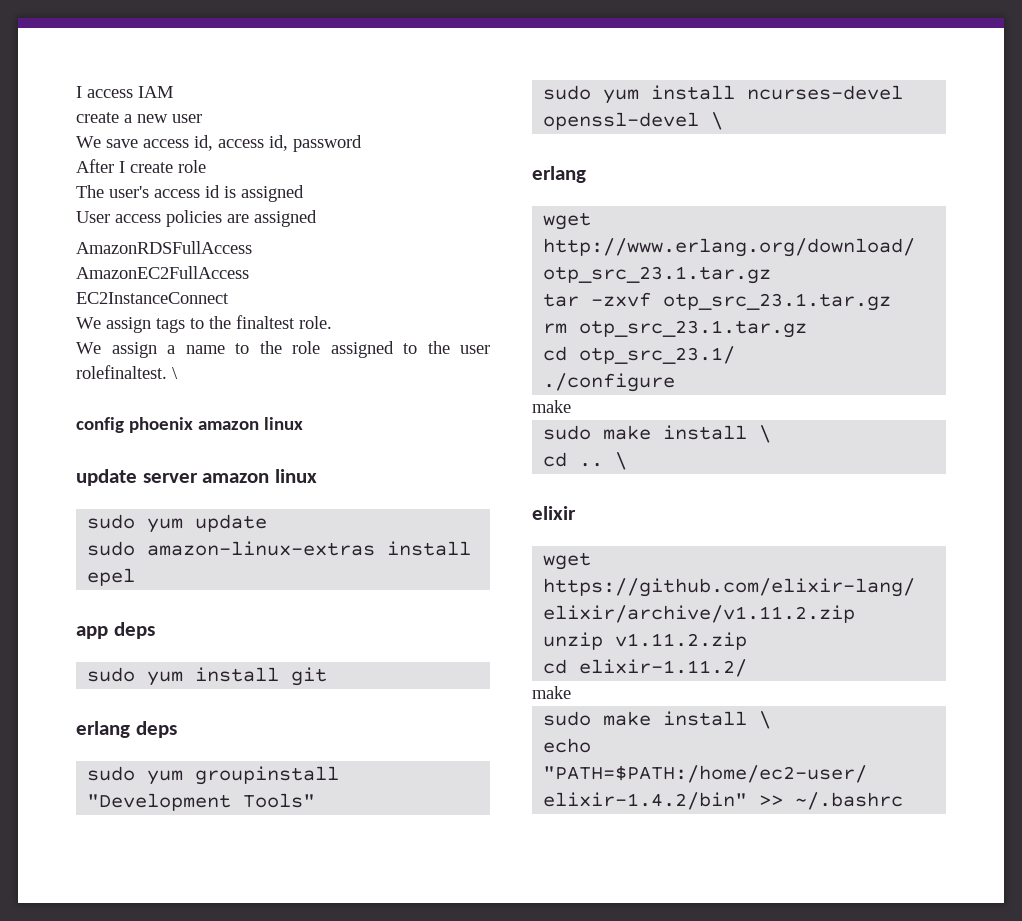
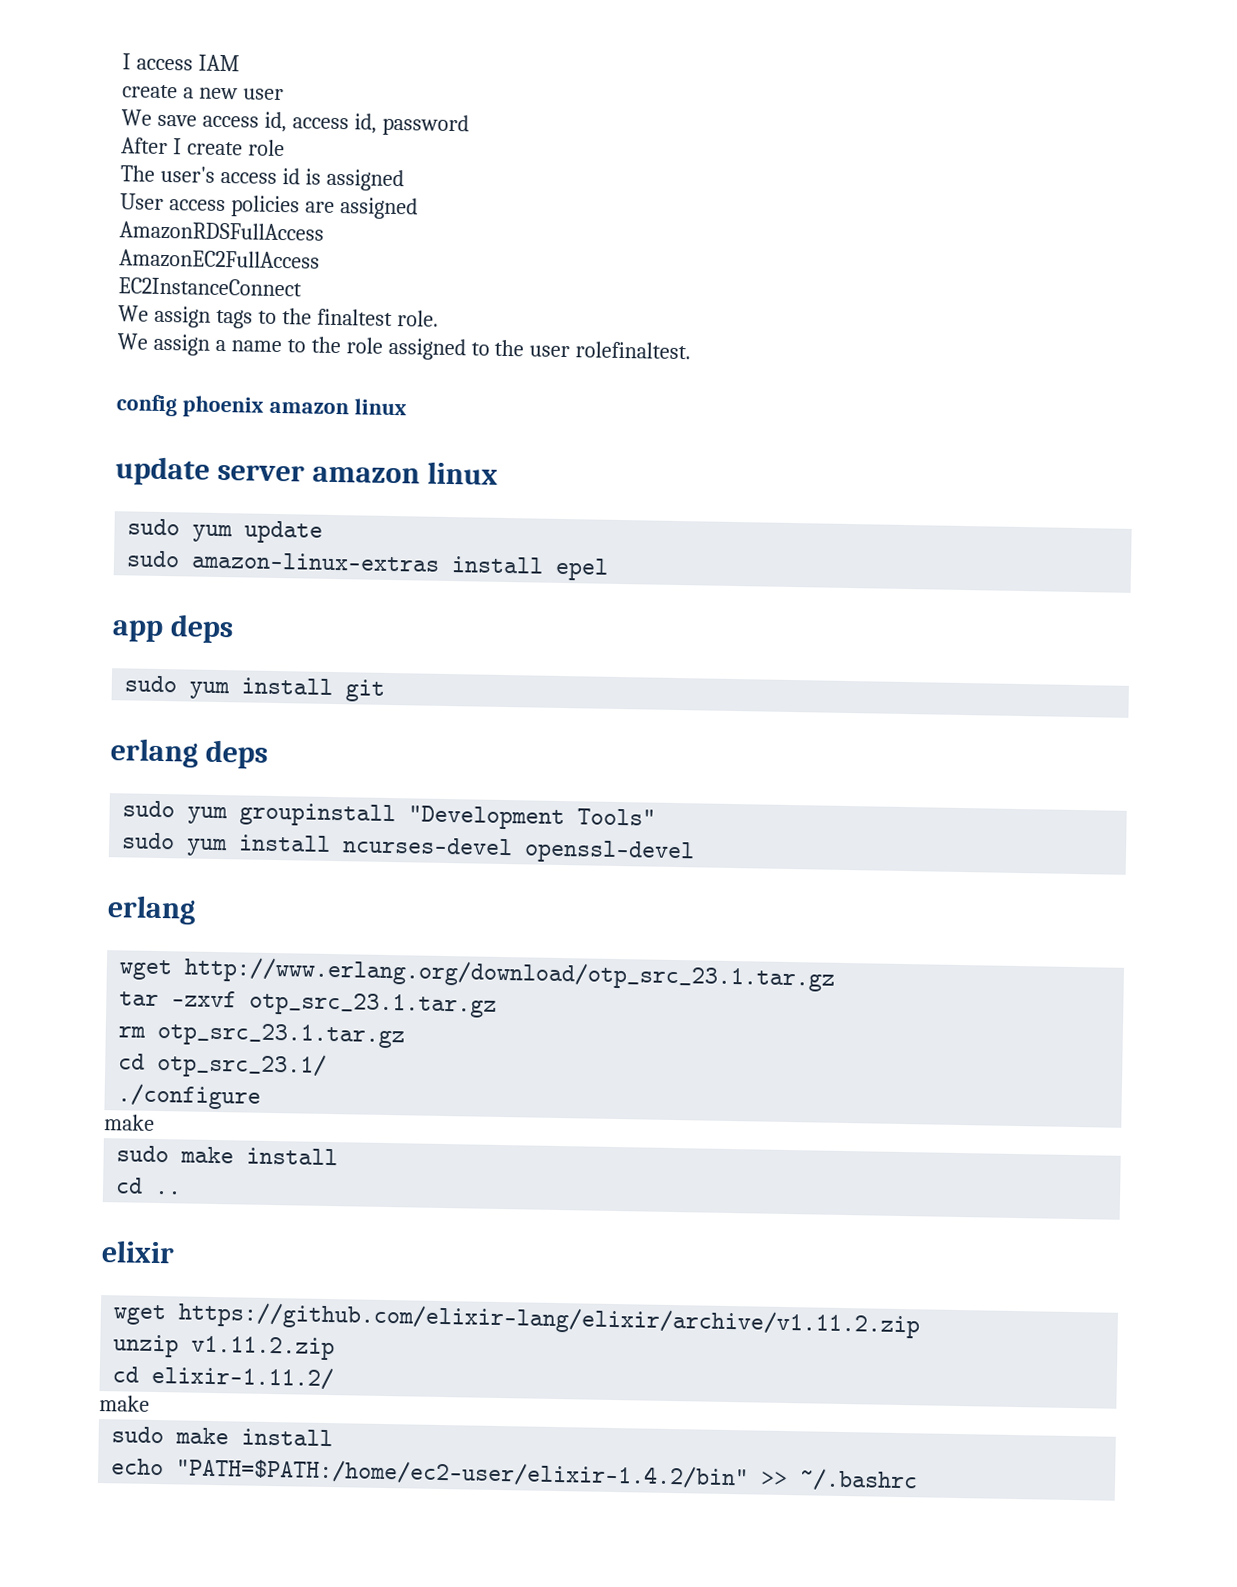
- We assign a name to the role assigned to the user rolefinaltest. \
+ We assign a name to the role assigned to the user rolefinaltest.
- sudo yum install ncurses-devel openssl-devel \
+ sudo yum install ncurses-devel openssl-devel
  ./configure
  make
- sudo make install \
+ sudo make install
- cd .. \
+ cd ..
  cd elixir-1.11.2/
  make
- sudo make install \
+ sudo make install

